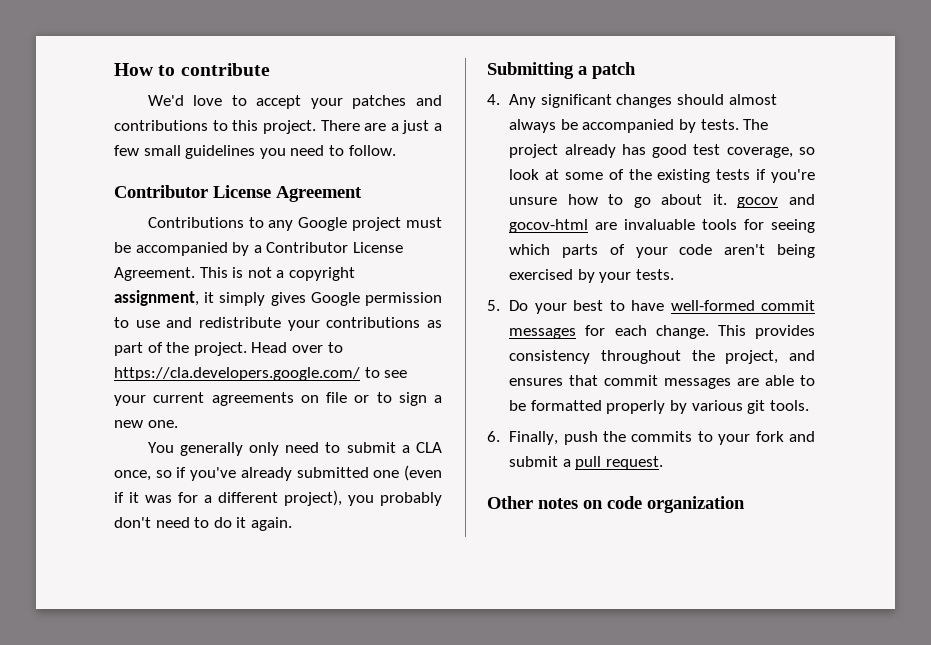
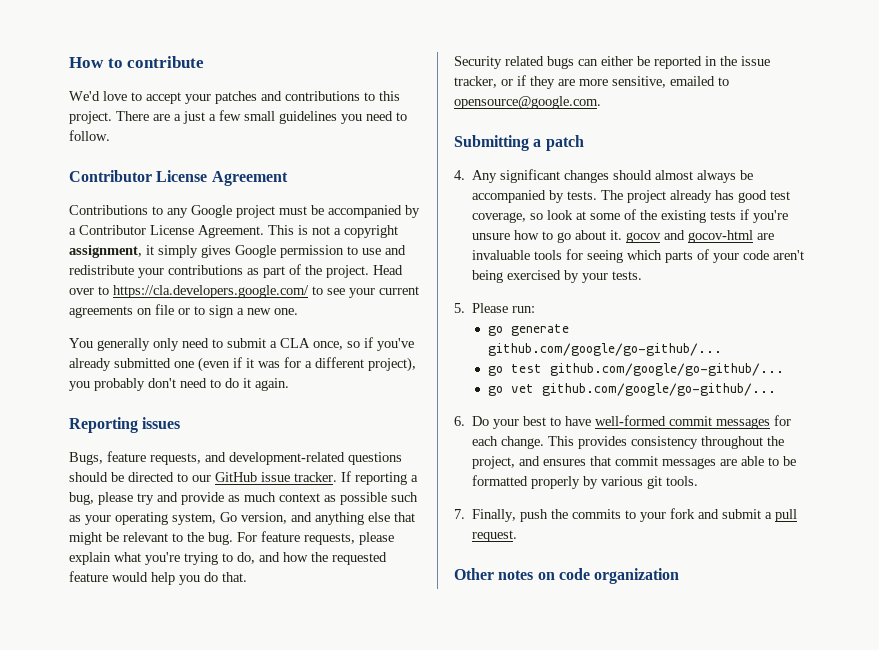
+ Reporting issues
+ Bugs, feature requests, and development-related questions should be directed to our GitHub issue tracker. If reporting a bug, please try and provide as much context as possible such as your operating system, Go version, and anything else that might be relevant to the bug. For feature requests, please explain what you're trying to do, and how the requested feature would help you do that.
+ Security related bugs can either be reported in the issue tracker, or if they are more sensitive, emailed to opensource@google.com.
- 5. Do your best to have well-formed commit messages for each change.
+ 5. Please run:
+ go generate github.com/google/go-github/...
+ go test github.com/google/go-github/...
+ go vet github.com/google/go-github/...
+ 6. Do your best to have well-formed commit messages for each change.
- 6. Finally, push the commits to your fork and submit a pull request.
+ 7. Finally, push the commits to your fork and submit a pull request.

